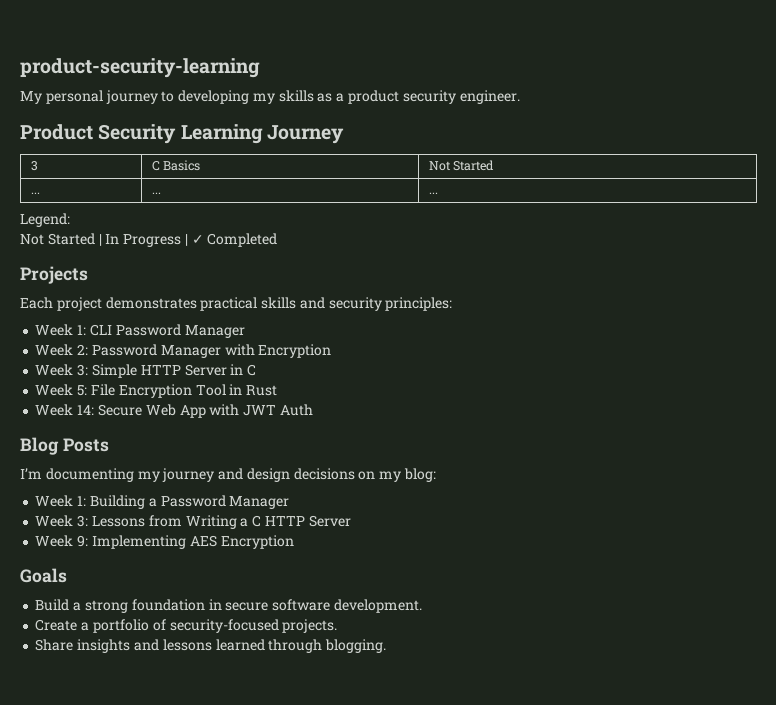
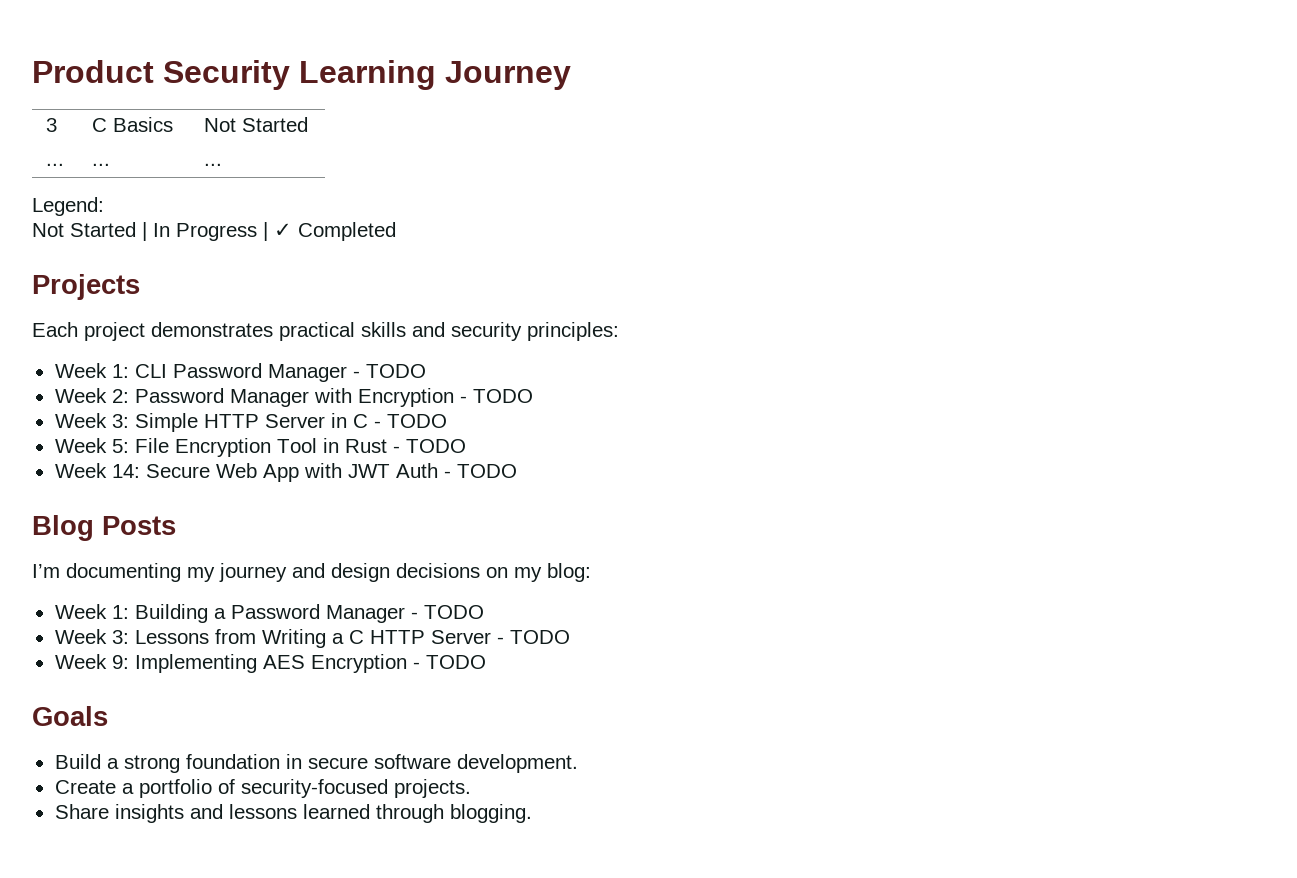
- product-security-learning
- My personal journey to developing my skills as a product security engineer.
- Week 1: CLI Password Manager
+ Week 1: CLI Password Manager - TODO
- Week 2: Password Manager with Encryption
+ Week 2: Password Manager with Encryption - TODO
- Week 3: Simple HTTP Server in C
+ Week 3: Simple HTTP Server in C - TODO
- Week 5: File Encryption Tool in Rust
+ Week 5: File Encryption Tool in Rust - TODO
- Week 14: Secure Web App with JWT Auth
+ Week 14: Secure Web App with JWT Auth - TODO
- Week 1: Building a Password Manager
+ Week 1: Building a Password Manager - TODO
- Week 3: Lessons from Writing a C HTTP Server
+ Week 3: Lessons from Writing a C HTTP Server - TODO
- Week 9: Implementing AES Encryption
+ Week 9: Implementing AES Encryption - TODO

